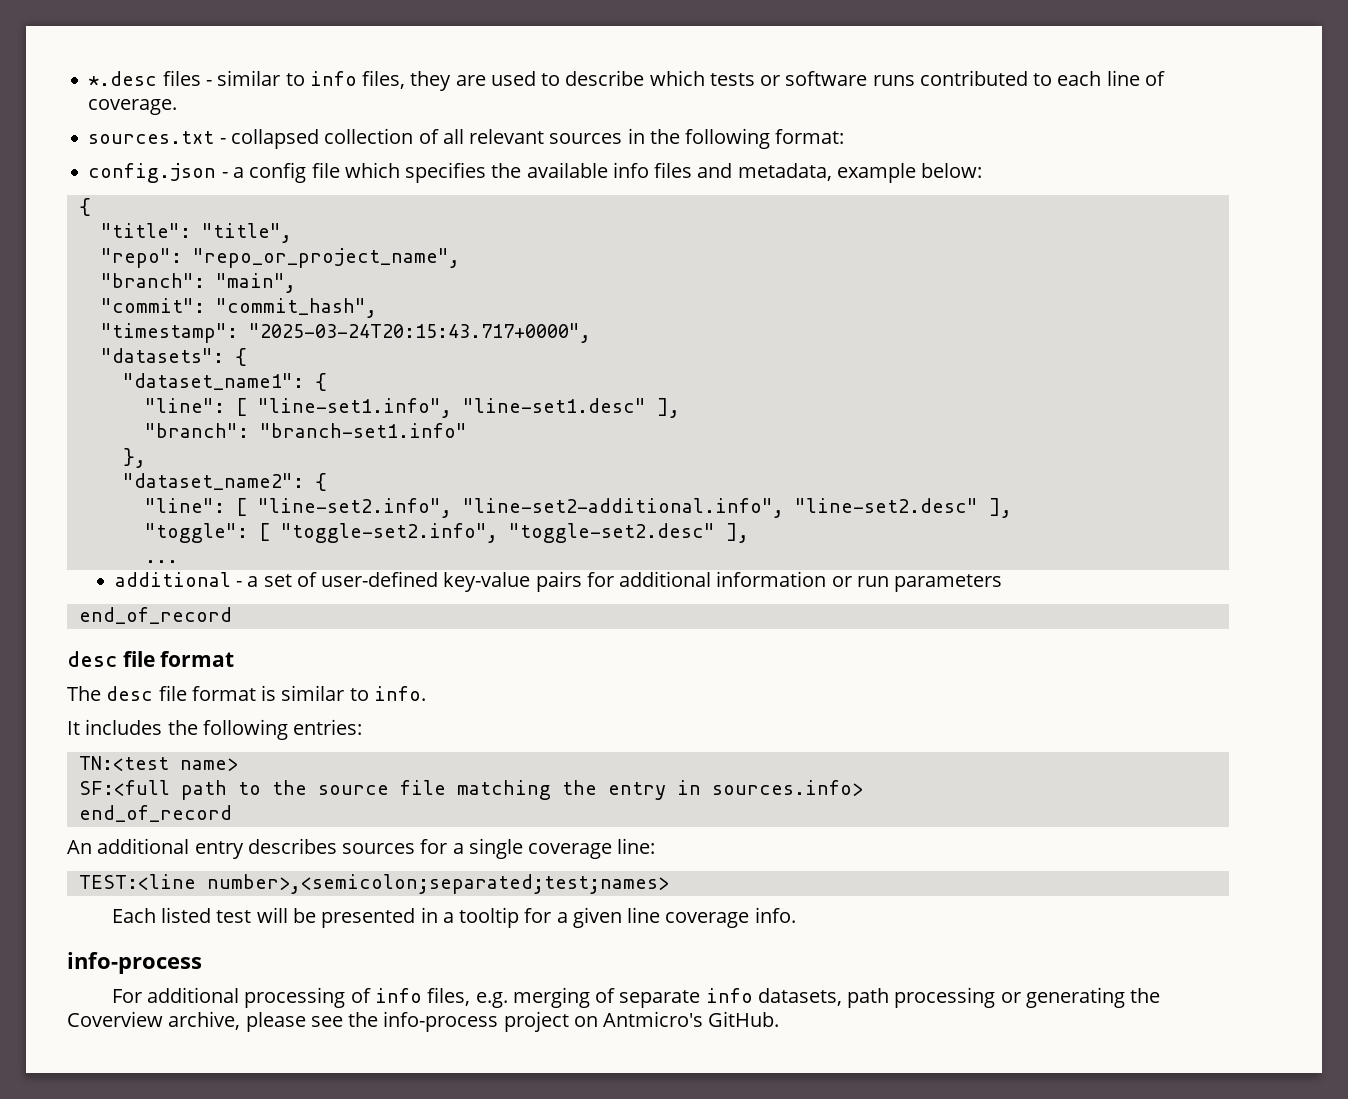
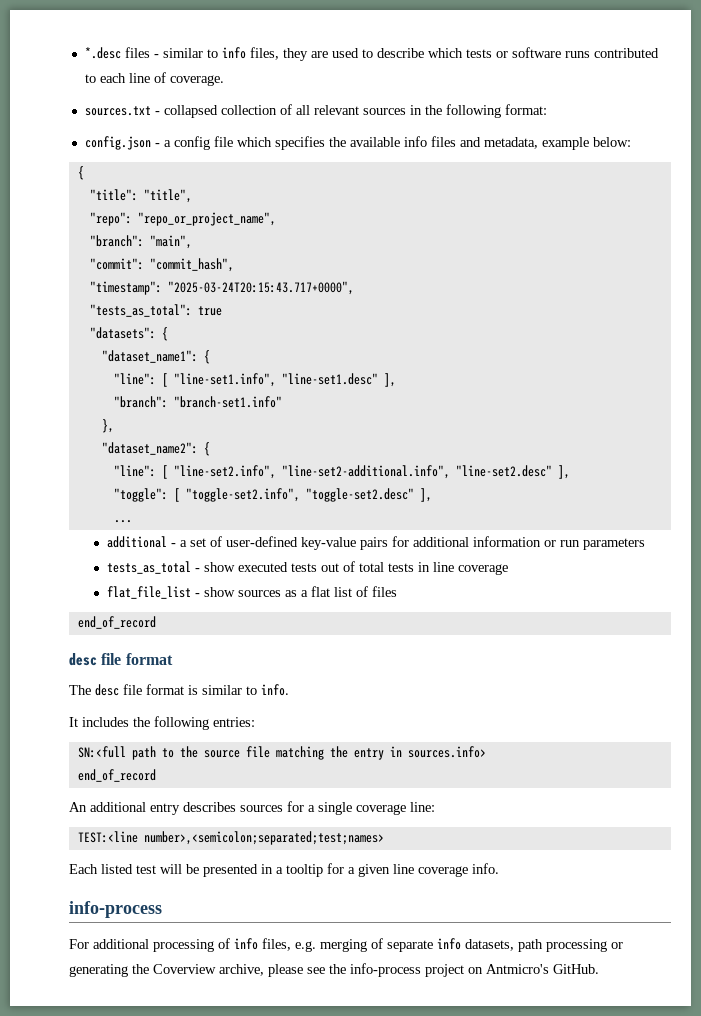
+ "tests_as_total": true
+ tests_as_total - show executed tests out of total tests in line coverage
+ flat_file_list - show sources as a flat list of files
- TN:<test name>
- SF:<full path to the source file matching the entry in sources.info>
+ SN:<full path to the source file matching the entry in sources.info>

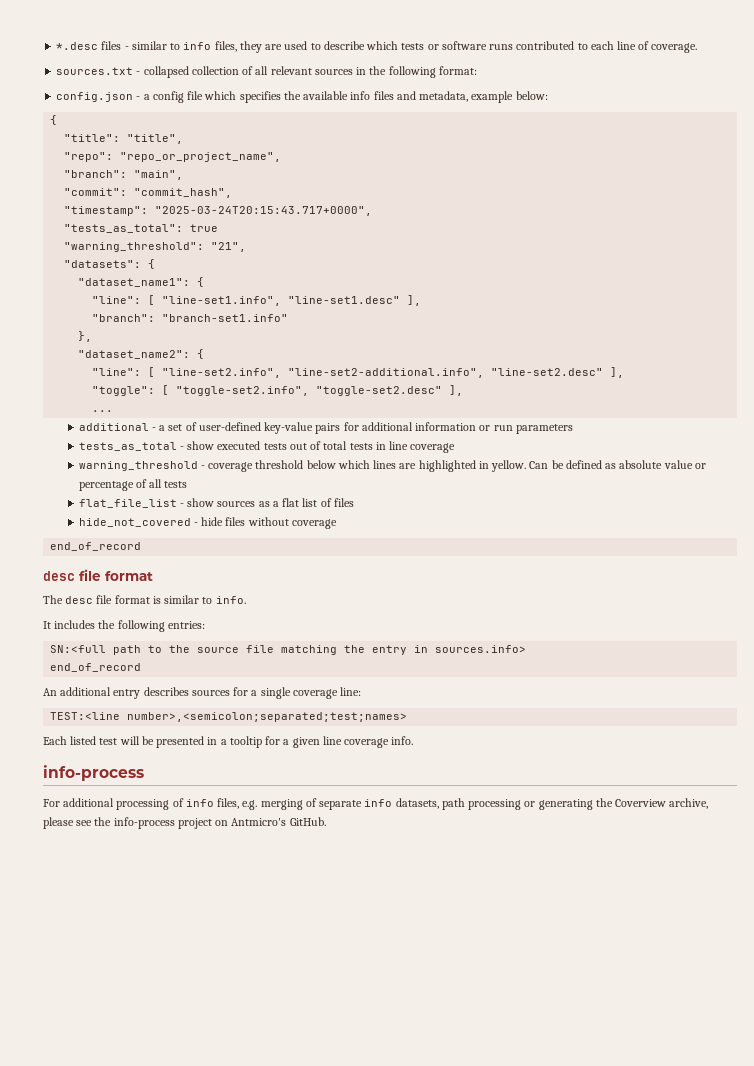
+ "warning_threshold": "21",
+ warning_threshold - coverage threshold below which lines are highlighted in yellow. Can be defined as absolute value or percentage of all tests
+ hide_not_covered - hide files without coverage

